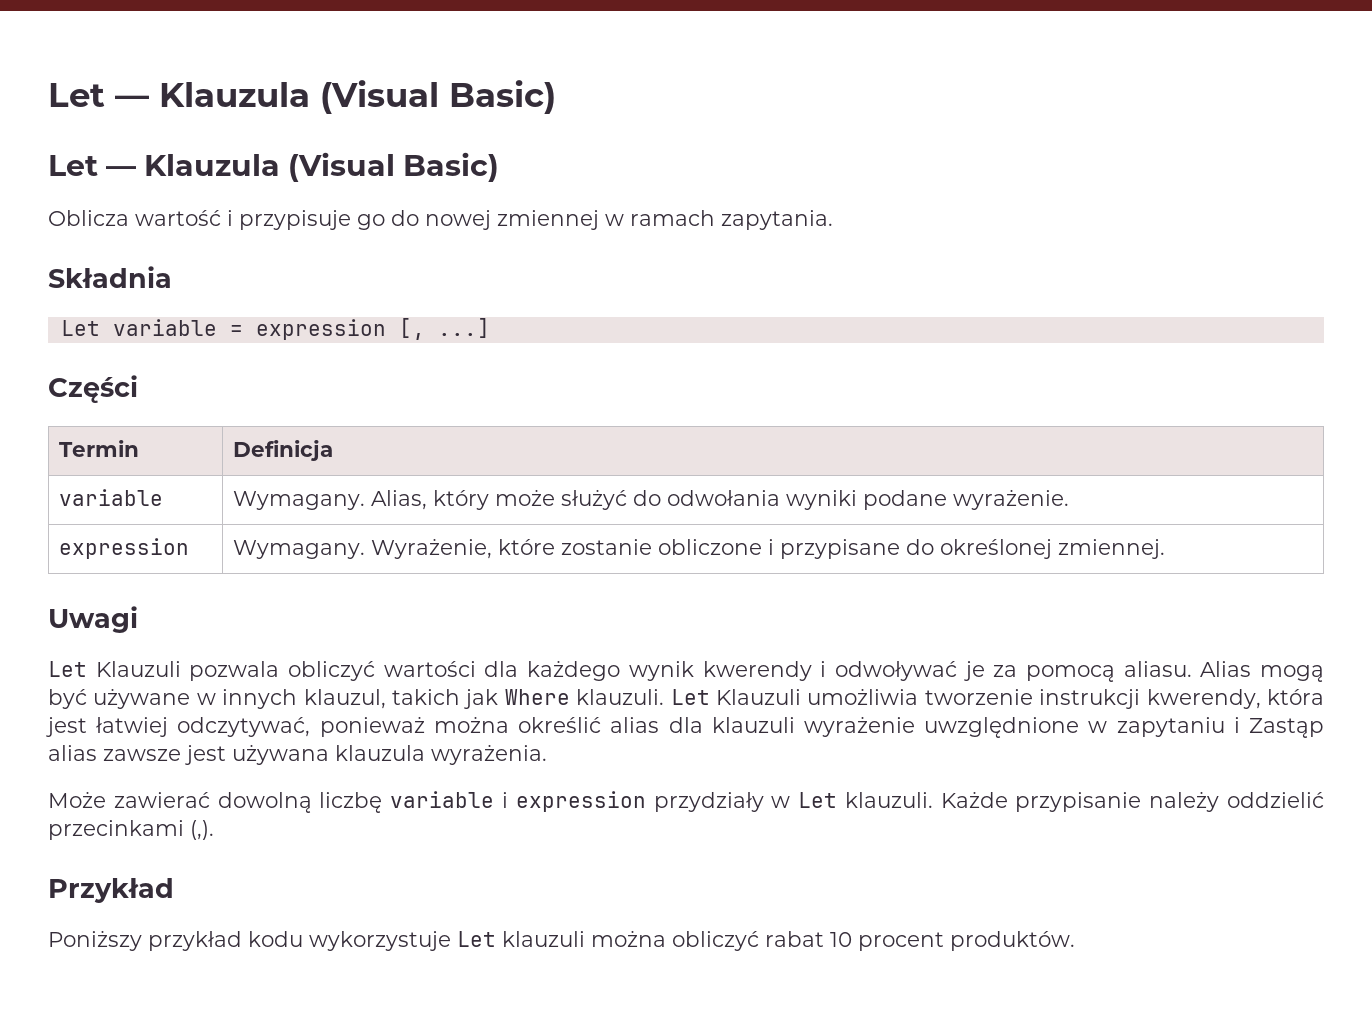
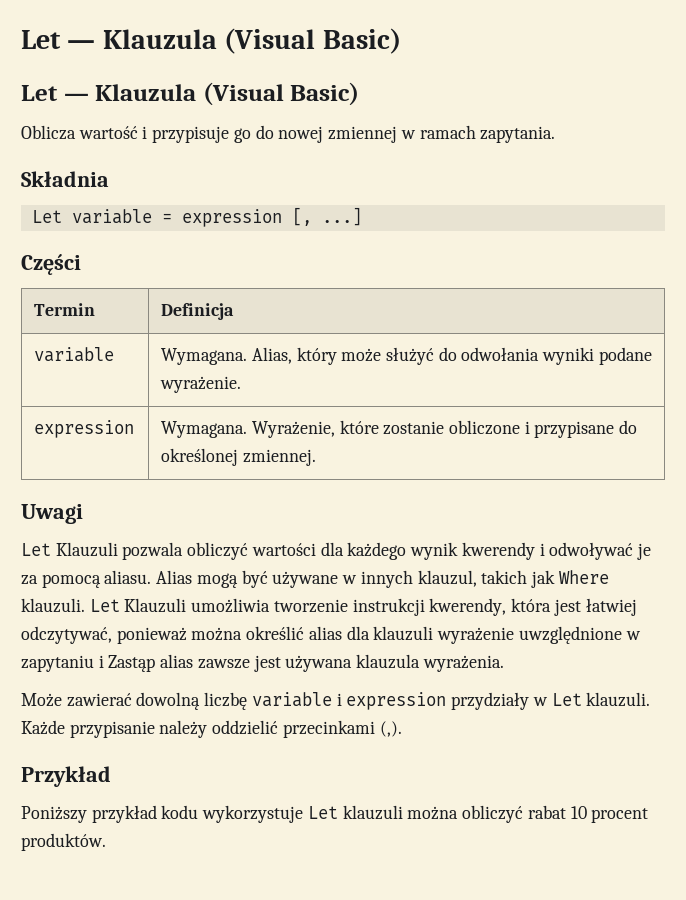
- variable | Wymagany. Alias, który może służyć do odwołania wyniki podane wyrażenie.
+ variable | Wymagana. Alias, który może służyć do odwołania wyniki podane wyrażenie.
- expression | Wymagany. Wyrażenie, które zostanie obliczone i przypisane do określonej zmiennej.
+ expression | Wymagana. Wyrażenie, które zostanie obliczone i przypisane do określonej zmiennej.

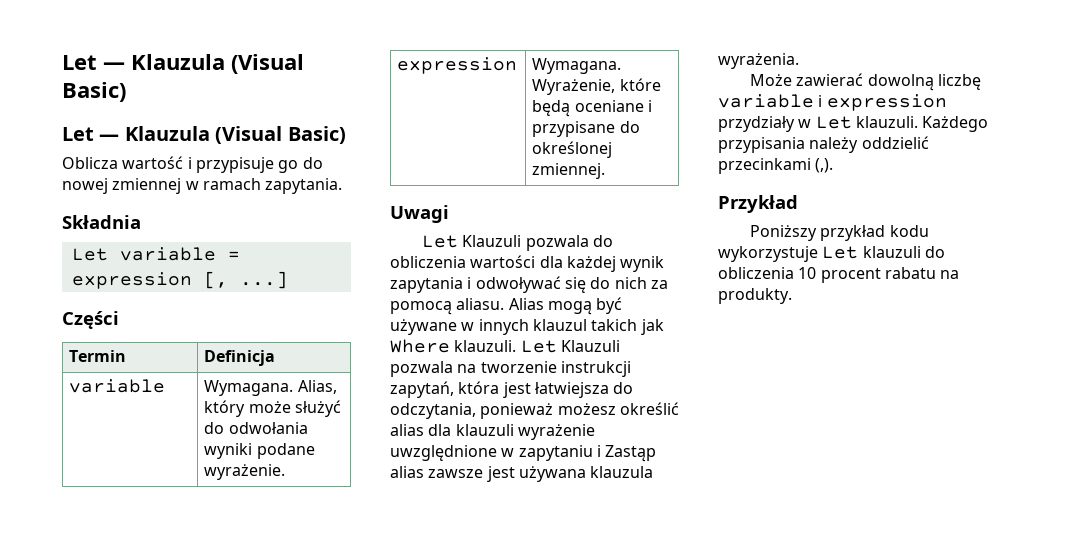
- expression | Wymagana. Wyrażenie, które zostanie obliczone i przypisane do określonej zmiennej.
+ expression | Wymagana. Wyrażenie, które będą oceniane i przypisane do określonej zmiennej.
- Let Klauzuli pozwala obliczyć wartości dla każdego wynik kwerendy i odwoływać je za pomocą aliasu.
+ Let Klauzuli pozwala do obliczenia wartości dla każdej wynik zapytania i odwoływać się do nich za pomocą aliasu.
- Alias mogą być używane w innych klauzul, takich jak Where klauzuli.
+ Alias mogą być używane w innych klauzul takich jak Where klauzuli.
- Let Klauzuli umożliwia tworzenie instrukcji kwerendy, która jest łatwiej odczytywać, ponieważ można określić alias dla klauzuli wyrażenie uwzględnione w zapytaniu i Zastąp alias zawsze jest używana klauzula wyrażenia.
+ Let Klauzuli pozwala na tworzenie instrukcji zapytań, która jest łatwiejsza do odczytania, ponieważ możesz określić alias dla klauzuli wyrażenie uwzględnione w zapytaniu i Zastąp alias zawsze jest używana klauzula wyrażenia.
- Każde przypisanie należy oddzielić przecinkami (,).
+ Każdego przypisania należy oddzielić przecinkami (,).
- Poniższy przykład kodu wykorzystuje Let klauzuli można obliczyć rabat 10 procent produktów.
+ Poniższy przykład kodu wykorzystuje Let klauzuli do obliczenia 10 procent rabatu na produkty.

